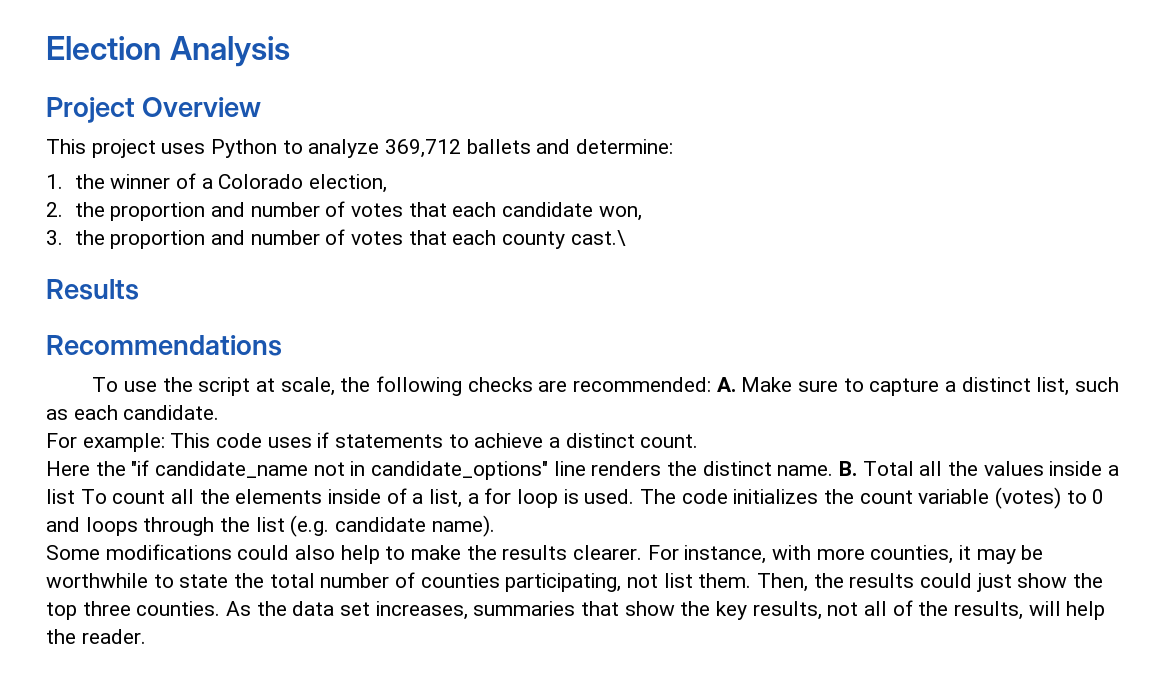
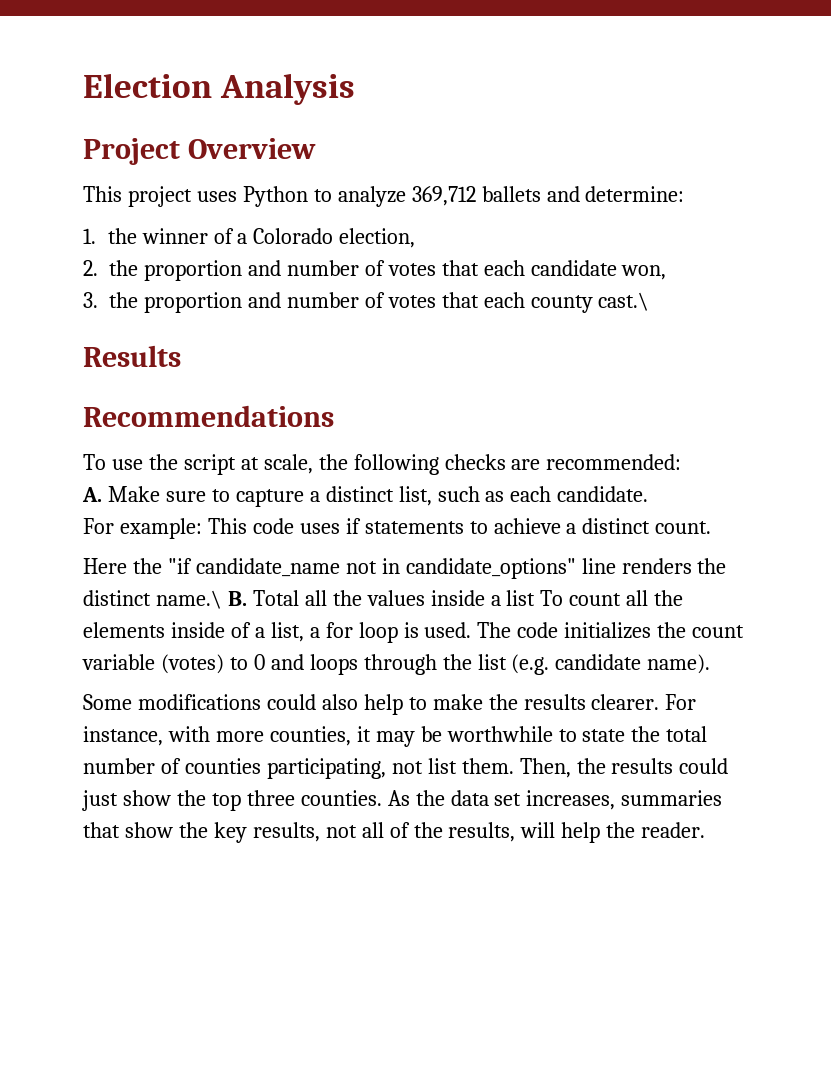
- To use the script at scale, the following checks are recommended: A. Make sure to capture a distinct list, such as each candidate.
+ To use the script at scale, the following checks are recommended:
+ A. Make sure to capture a distinct list, such as each candidate.
- Here the "if candidate_name not in candidate_options" line renders the distinct name. B. Total all the values inside a list To count all the elements inside of a list, a for loop is used.
+ Here the "if candidate_name not in candidate_options" line renders the distinct name.\ B. Total all the values inside a list To count all the elements inside of a list, a for loop is used.

